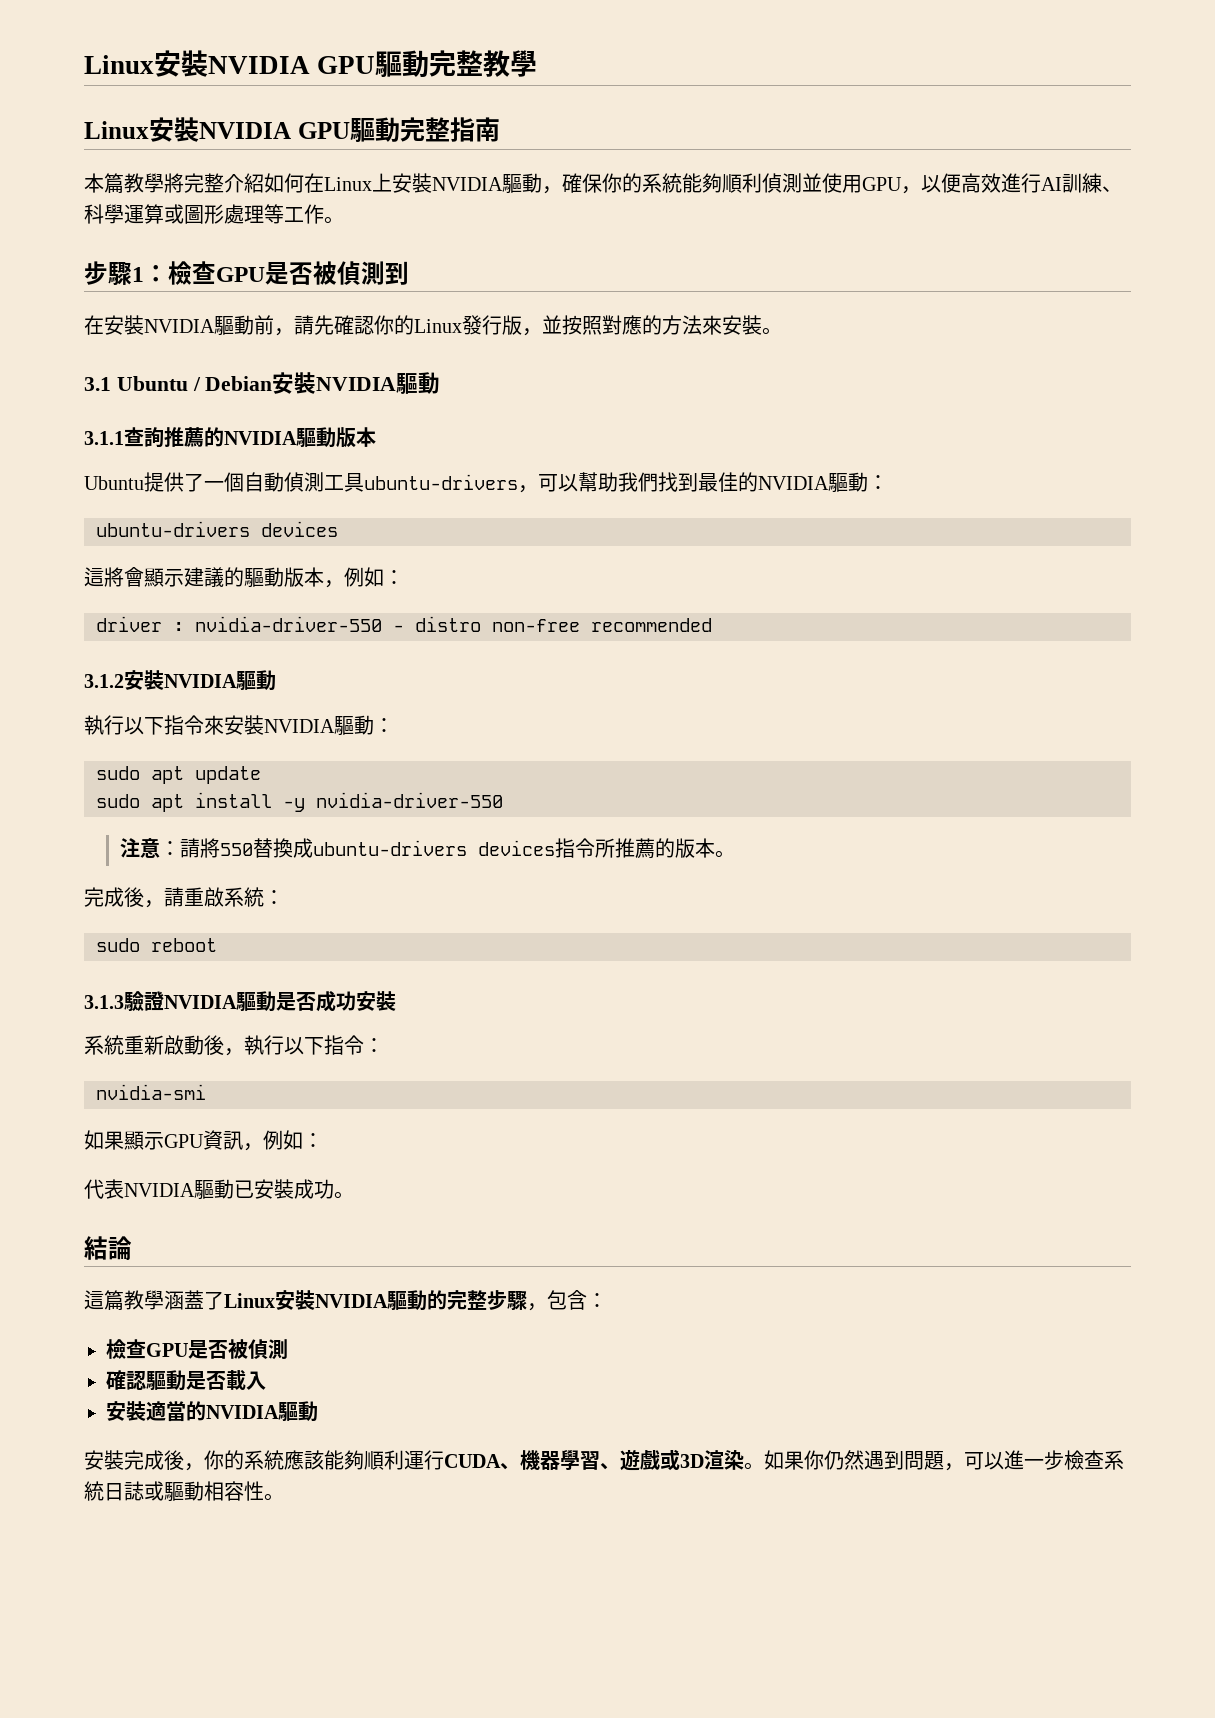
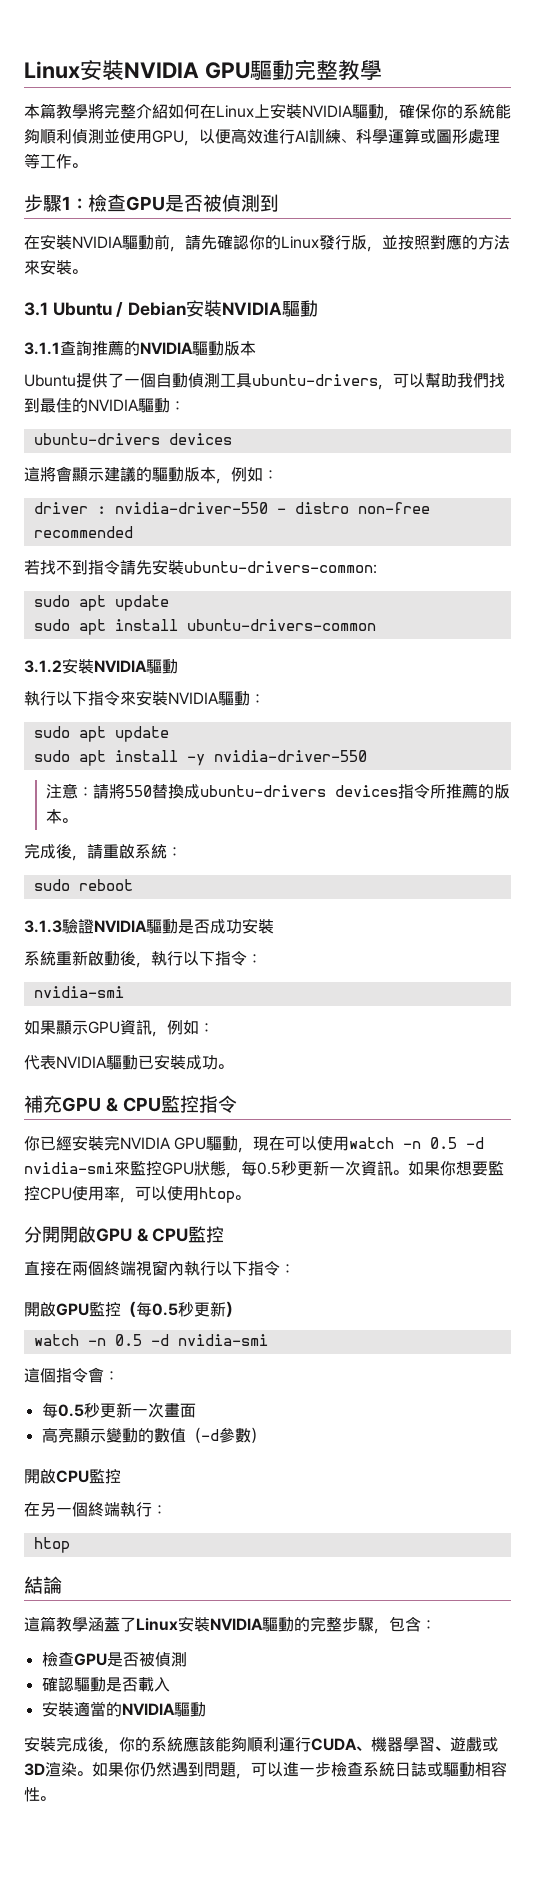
- Linux安裝NVIDIA GPU驅動完整指南
+ 若找不到指令請先安裝ubuntu-drivers-common:
+ sudo apt update
+ sudo apt install ubuntu-drivers-common
+ 補充GPU & CPU監控指令
+ 你已經安裝完NVIDIA GPU驅動，現在可以使用watch -n 0.5 -d nvidia-smi來監控GPU狀態，每0.5秒更新一次資訊。如果你想要監控CPU使用率，可以使用htop。
+ 分開開啟GPU & CPU監控
+ 直接在兩個終端視窗內執行以下指令：
+ 開啟GPU監控（每0.5秒更新）
+ watch -n 0.5 -d nvidia-smi
+ 這個指令會：
+ 每0.5秒更新一次畫面
+ 高亮顯示變動的數值（-d參數）
+ 開啟CPU監控
+ 在另一個終端執行：
+ htop

